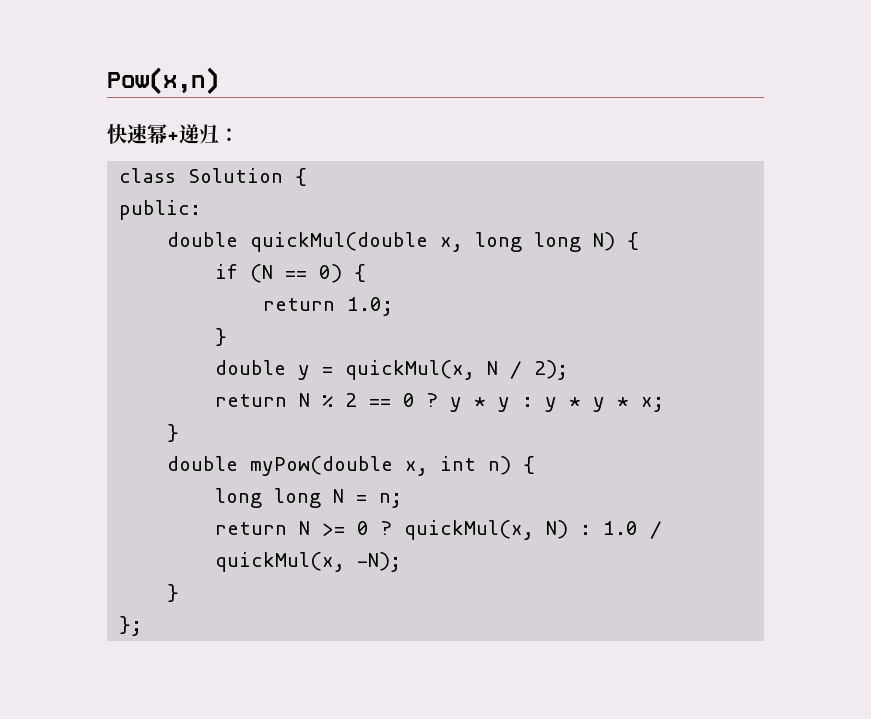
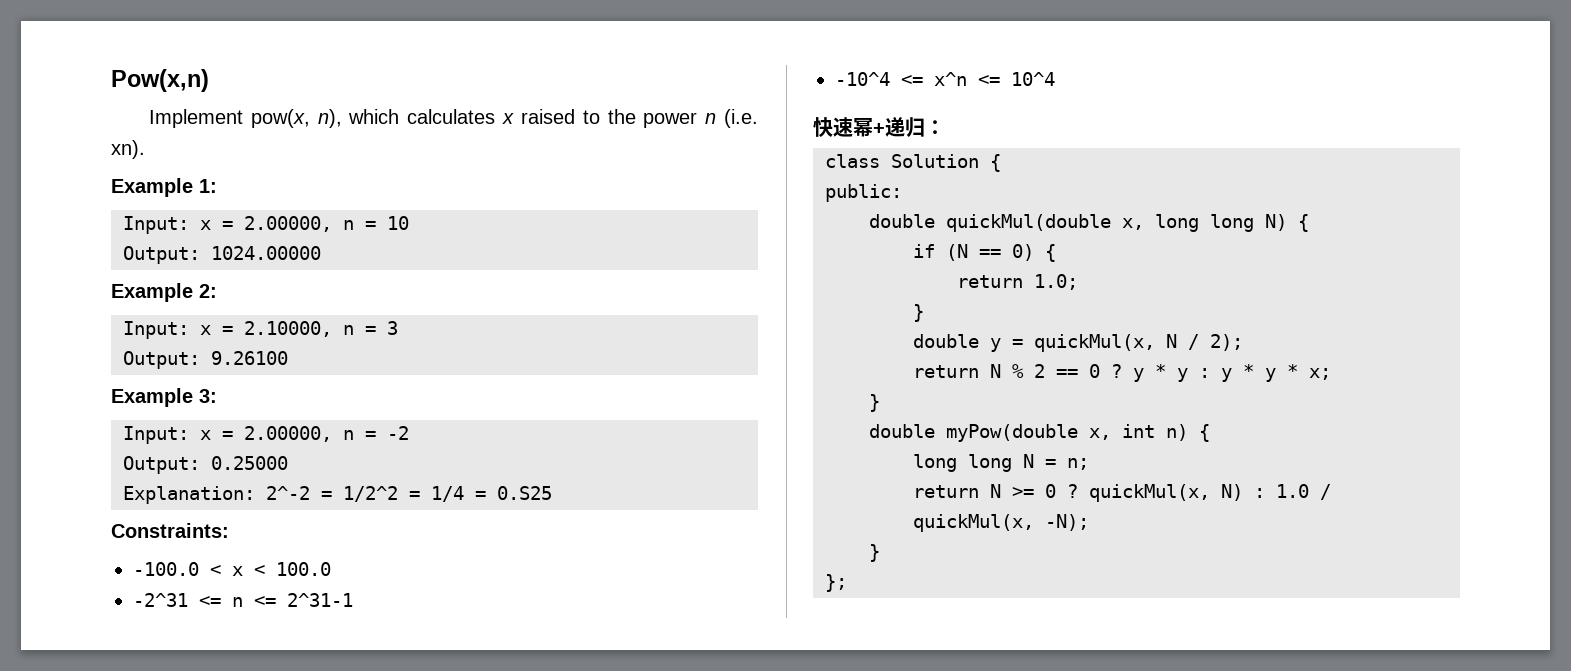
+ Implement pow(x, n), which calculates x raised to the power n (i.e. xn).
+ Example 1:
+ Input: x = 2.00000, n = 10
+ Output: 1024.00000
+ Example 2:
+ Input: x = 2.10000, n = 3
+ Output: 9.26100
+ Example 3:
+ Input: x = 2.00000, n = -2
+ Output: 0.25000
+ Explanation: 2^-2 = 1/2^2 = 1/4 = 0.S25
+ Constraints:
+ -100.0 < x < 100.0
+ -2^31 <= n <= 2^31-1
+ -10^4 <= x^n <= 10^4

